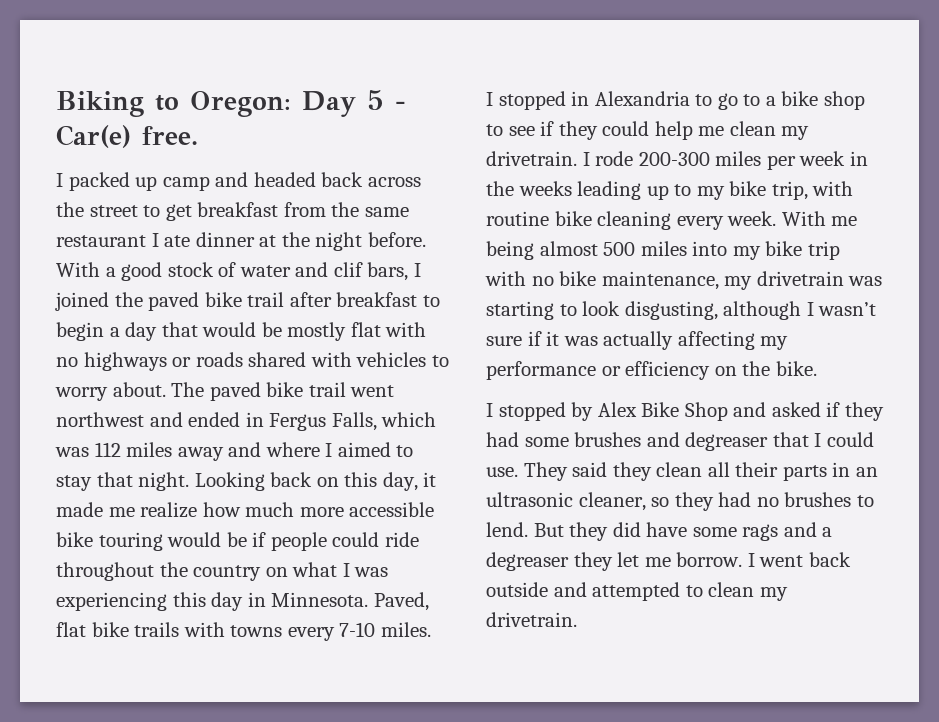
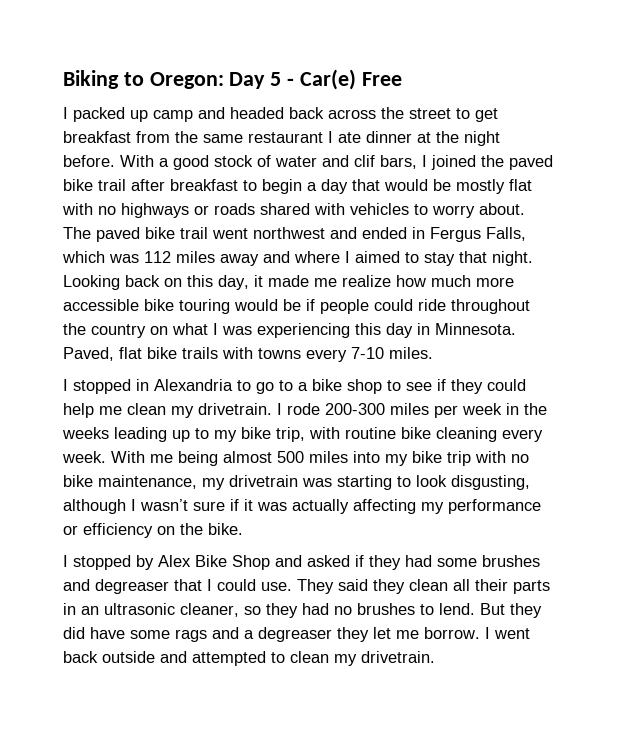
- Biking to Oregon: Day 5 - Car(e) free.
+ Biking to Oregon: Day 5 - Car(e) Free

